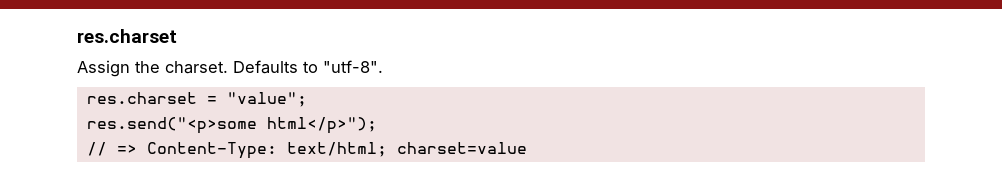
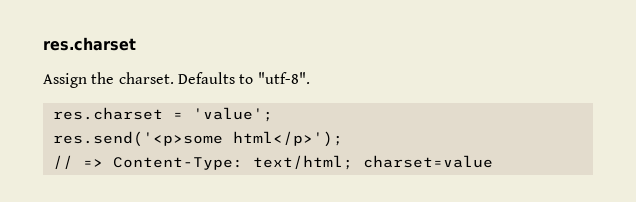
- res.charset = "value";
- res.send("<p>some html</p>");
+ res.charset = 'value';
+ res.send('<p>some html</p>');

